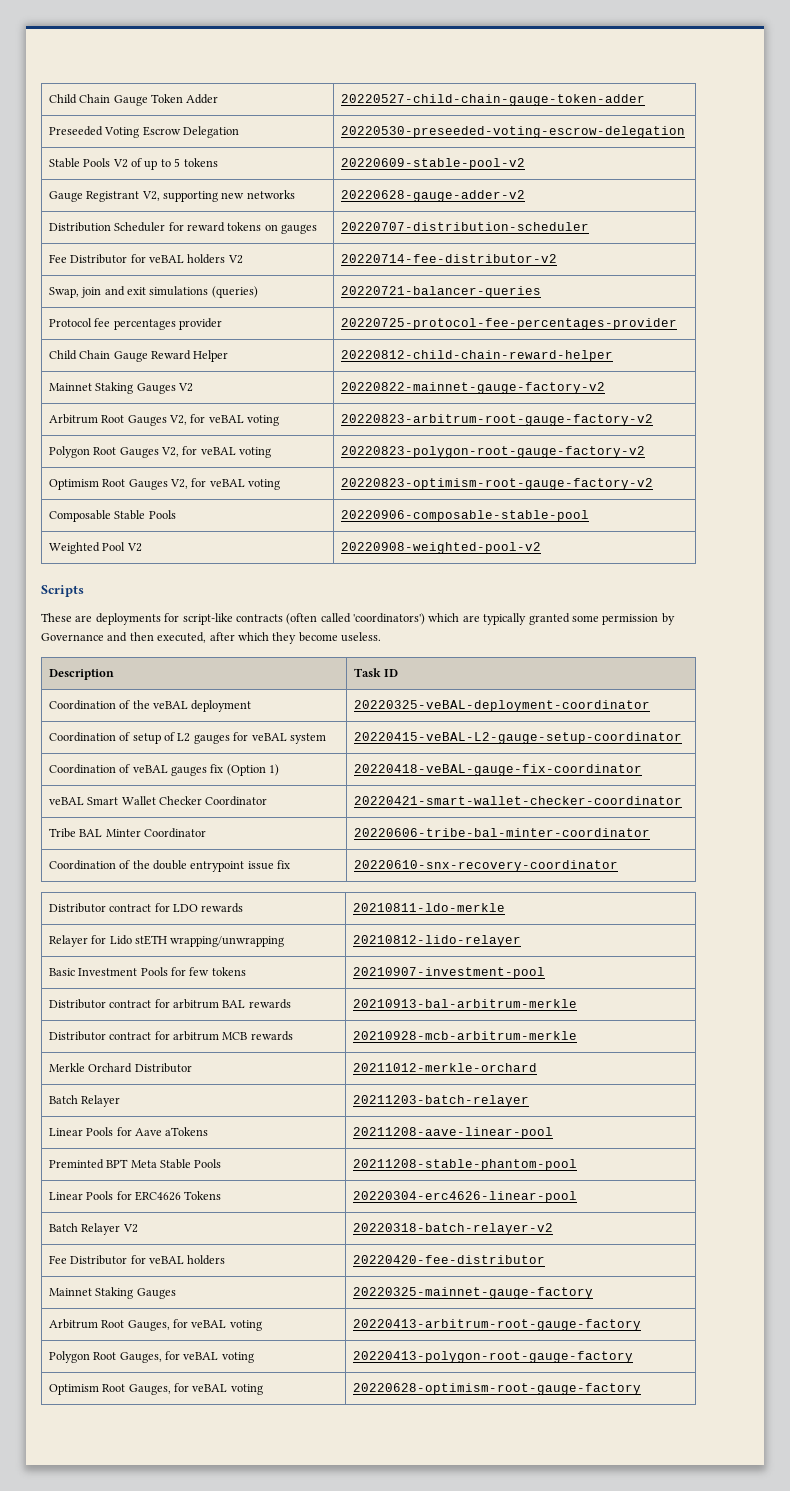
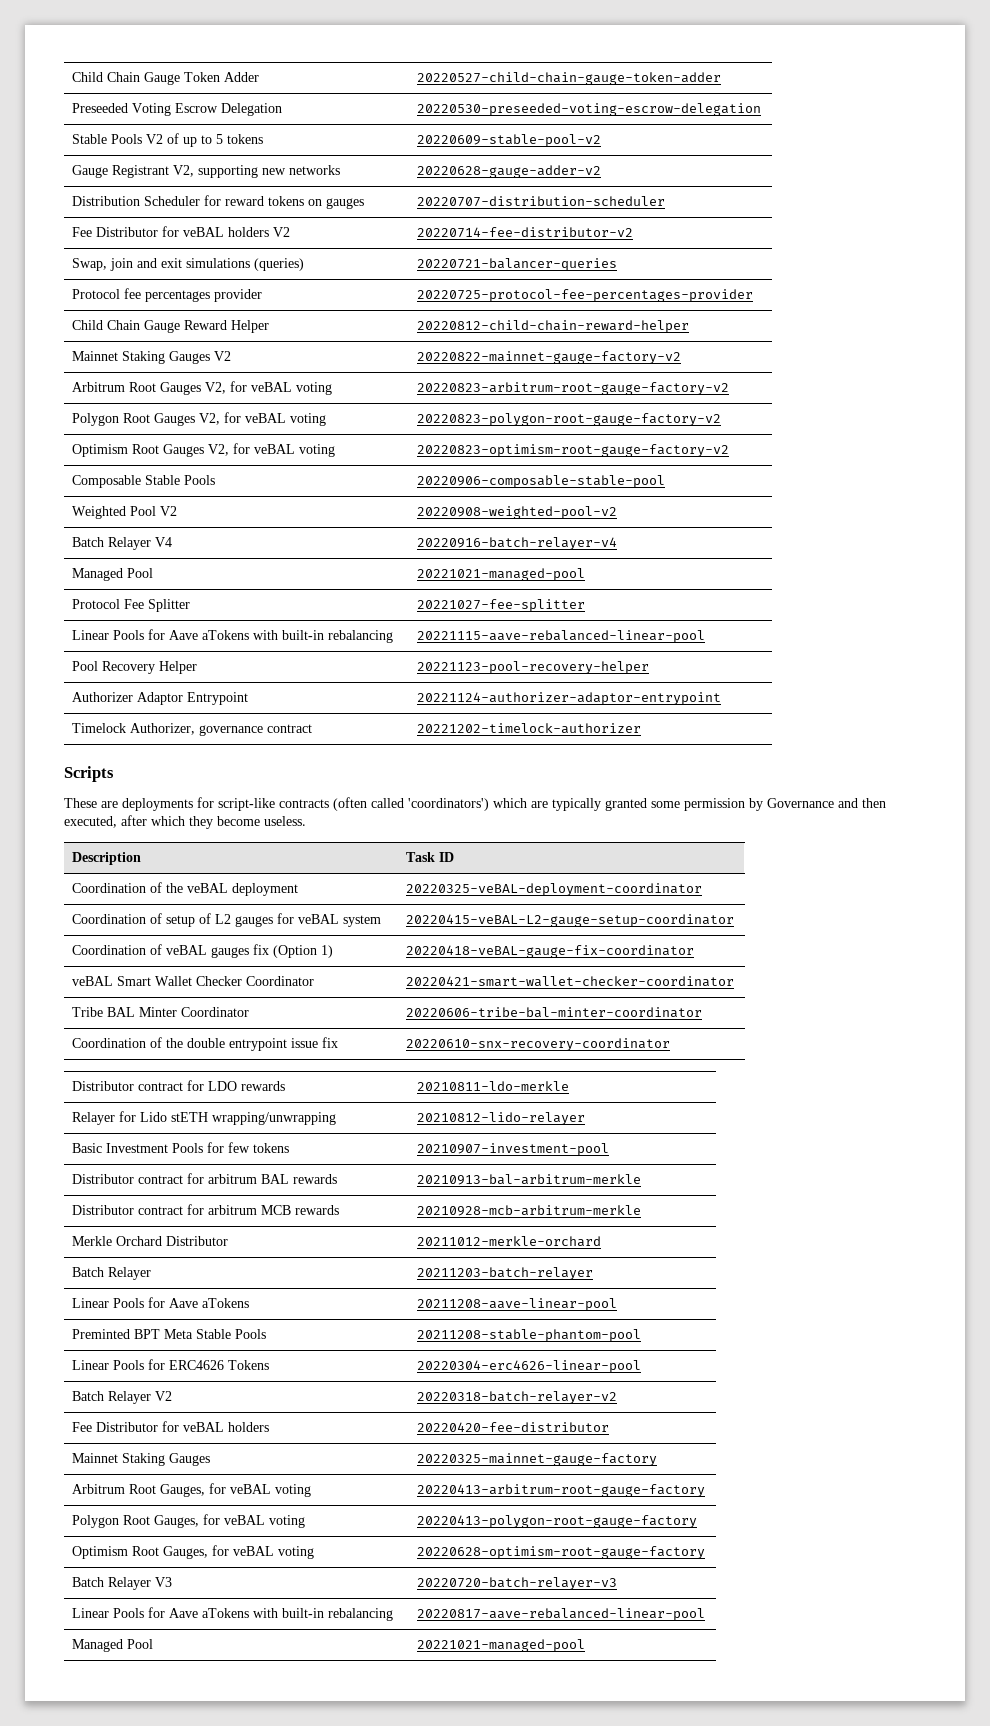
+ Batch Relayer V4 | 20220916-batch-relayer-v4
+ Managed Pool | 20221021-managed-pool
+ Protocol Fee Splitter | 20221027-fee-splitter
+ Linear Pools for Aave aTokens with built-in rebalancing | 20221115-aave-rebalanced-linear-pool
+ Pool Recovery Helper | 20221123-pool-recovery-helper
+ Authorizer Adaptor Entrypoint | 20221124-authorizer-adaptor-entrypoint
+ Timelock Authorizer, governance contract | 20221202-timelock-authorizer
+ Batch Relayer V3 | 20220720-batch-relayer-v3
+ Linear Pools for Aave aTokens with built-in rebalancing | 20220817-aave-rebalanced-linear-pool
+ Managed Pool | 20221021-managed-pool

